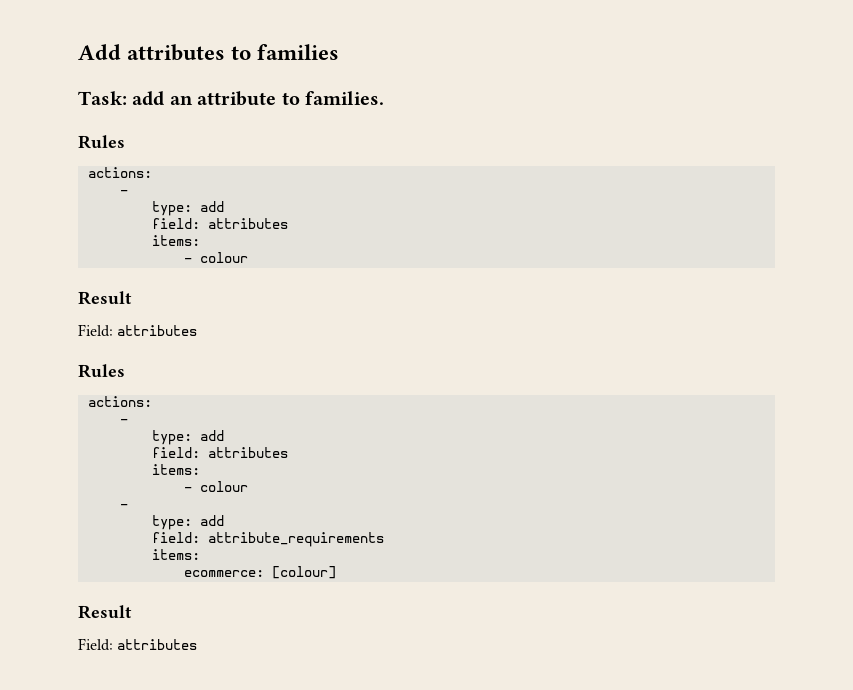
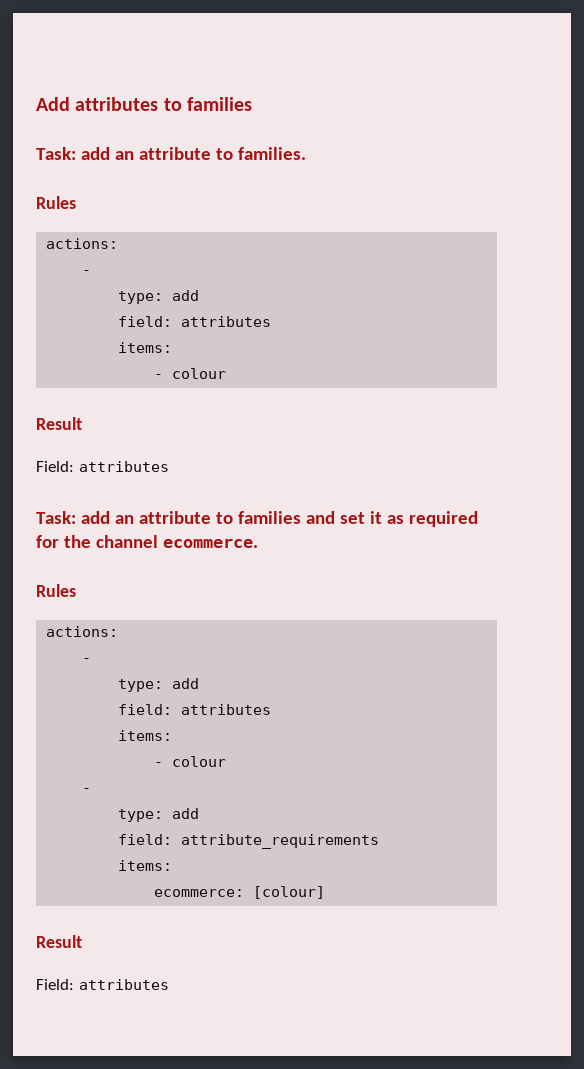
+ Task: add an attribute to families and set it as required for the channel ecommerce.

